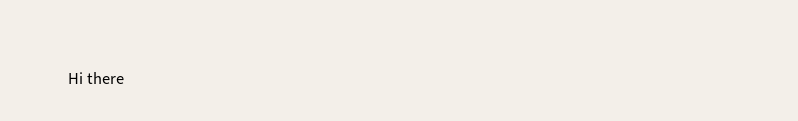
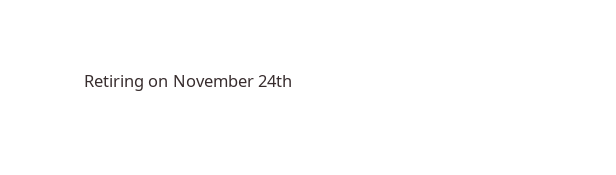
- Hi there
+ Retiring on November 24th

